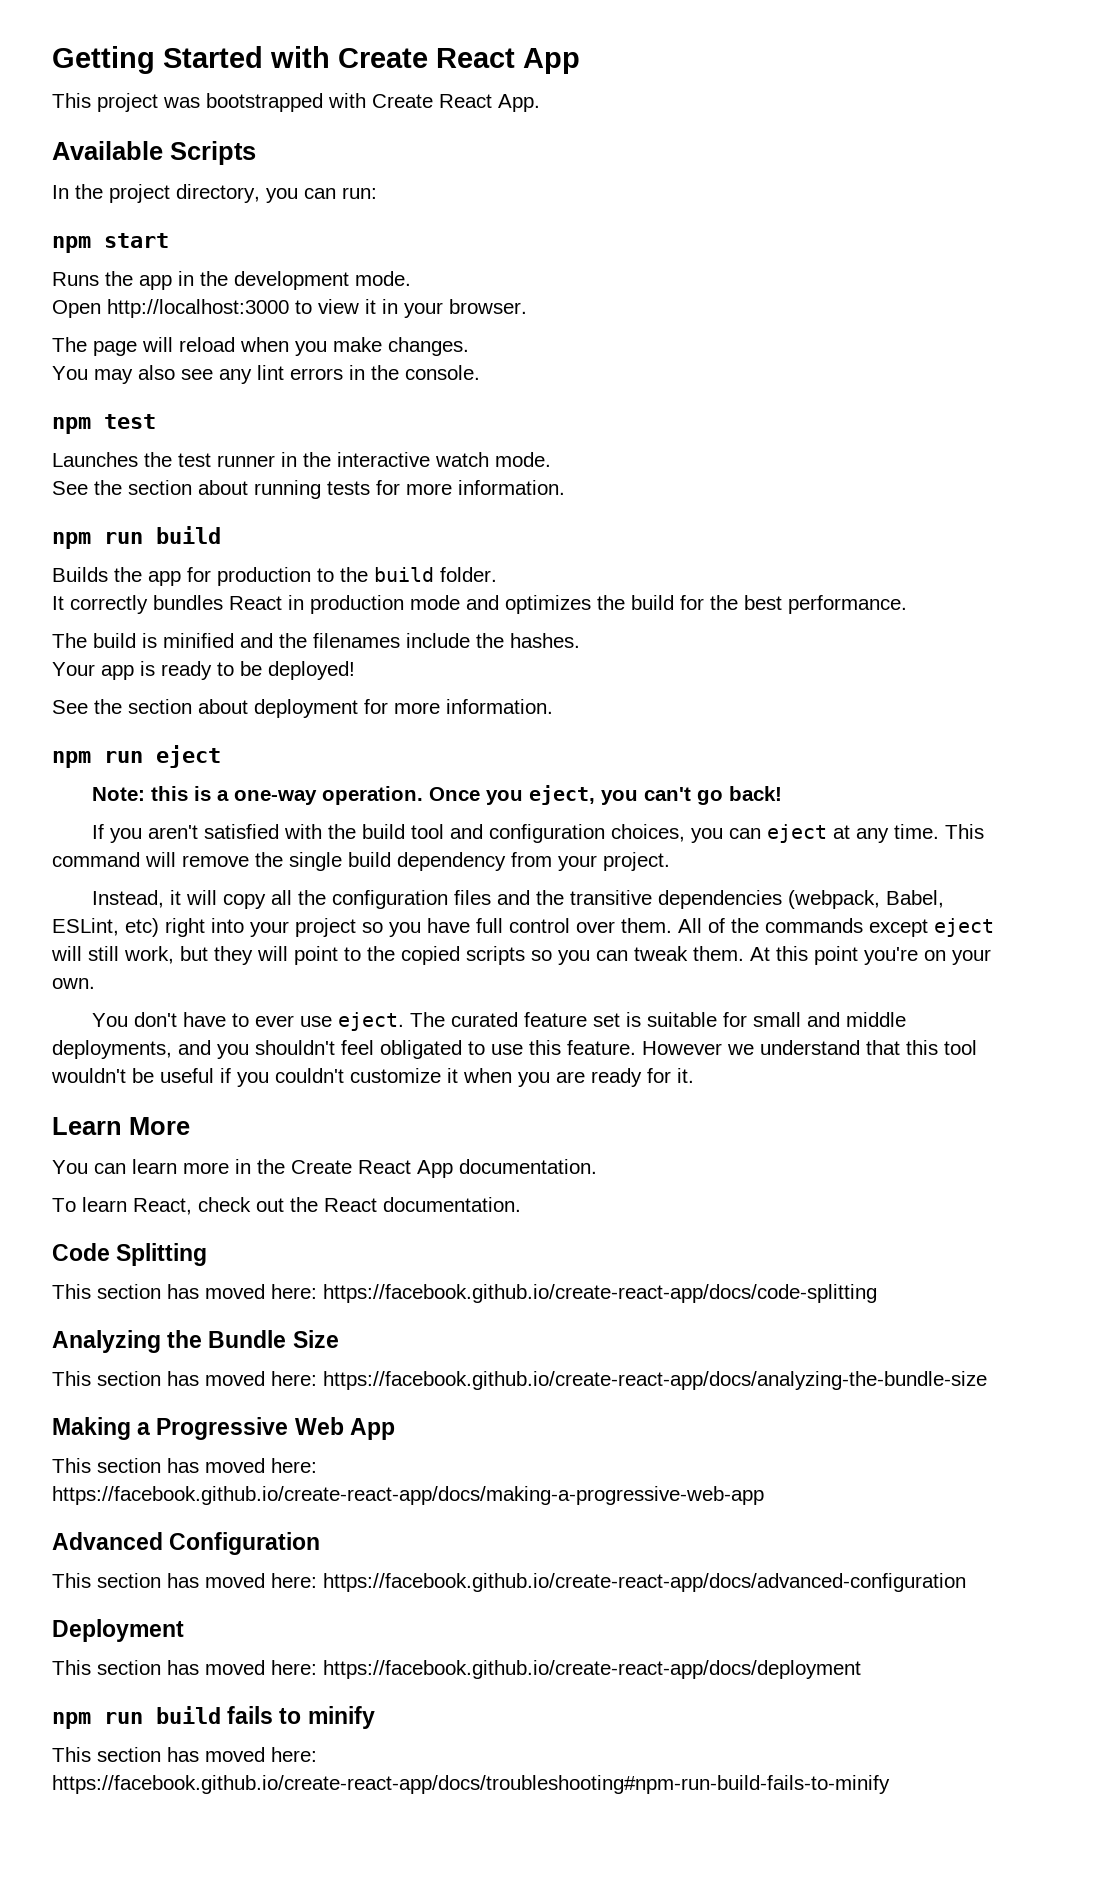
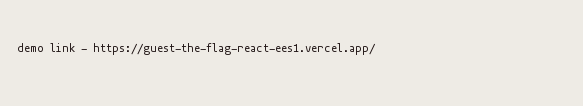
- Getting Started with Create React App
- This project was bootstrapped with Create React App.
- Available Scripts
- In the project directory, you can run:
- npm start
- Runs the app in the development mode.
- Open http://localhost:3000 to view it in your browser.
- The page will reload when you make changes.
- You may also see any lint errors in the console.
- npm test
- Launches the test runner in the interactive watch mode.
- See the section about running tests for more information.
- npm run build
- Builds the app for production to the build folder.
- It correctly bundles React in production mode and optimizes the build for the best performance.
- The build is minified and the filenames include the hashes.
- Your app is ready to be deployed!
- See the section about deployment for more information.
- npm run eject
- Note: this is a one-way operation. Once you eject, you can't go back!
- If you aren't satisfied with the build tool and configuration choices, you can eject at any time. This command will remove the single build dependency from your project.
- Instead, it will copy all the configuration files and the transitive dependencies (webpack, Babel, ESLint, etc) right into your project so you have full control over them. All of the commands except eject will still work, but they will point to the copied scripts so you can tweak them. At this point you're on your own.
- You don't have to ever use eject. The curated feature set is suitable for small and middle deployments, and you shouldn't feel obligated to use this feature. However we understand that this tool wouldn't be useful if you couldn't customize it when you are ready for it.
- Learn More
- You can learn more in the Create React App documentation.
- To learn React, check out the React documentation.
- Code Splitting
- This section has moved here: https://facebook.github.io/create-react-app/docs/code-splitting
- Analyzing the Bundle Size
- This section has moved here: https://facebook.github.io/create-react-app/docs/analyzing-the-bundle-size
- Making a Progressive Web App
- This section has moved here: https://facebook.github.io/create-react-app/docs/making-a-progressive-web-app
- Advanced Configuration
- This section has moved here: https://facebook.github.io/create-react-app/docs/advanced-configuration
- Deployment
- This section has moved here: https://facebook.github.io/create-react-app/docs/deployment
- npm run build fails to minify
- This section has moved here: https://facebook.github.io/create-react-app/docs/troubleshooting#npm-run-build-fails-to-minify
+ demo link - https://guest-the-flag-react-ees1.vercel.app/

